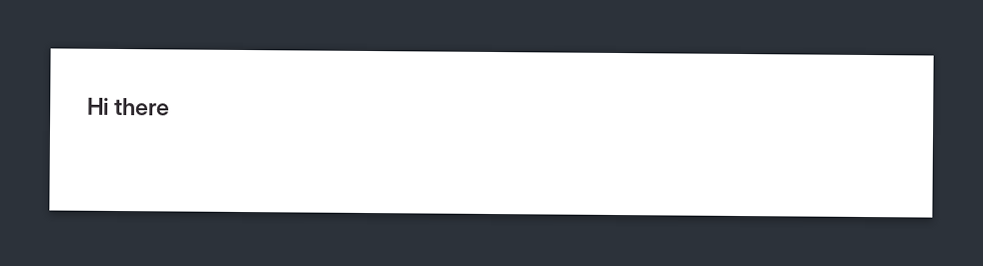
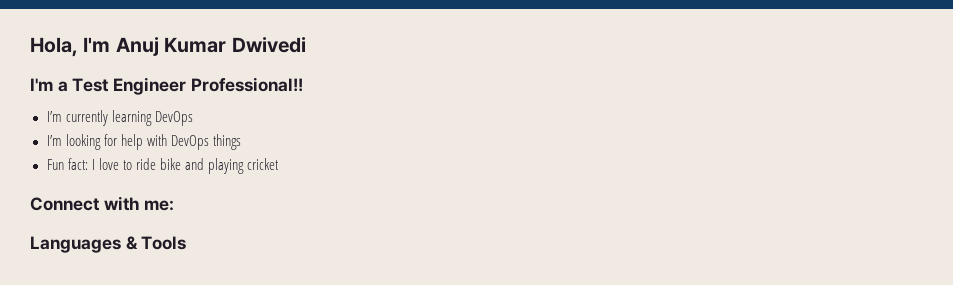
- Hi there
+ Hola, I'm Anuj Kumar Dwivedi
+ I'm a Test Engineer Professional!!
+ I’m currently learning DevOps
+ I’m looking for help with DevOps things
+ Fun fact: I love to ride bike and playing cricket
+ Connect with me:
+ Languages & Tools

